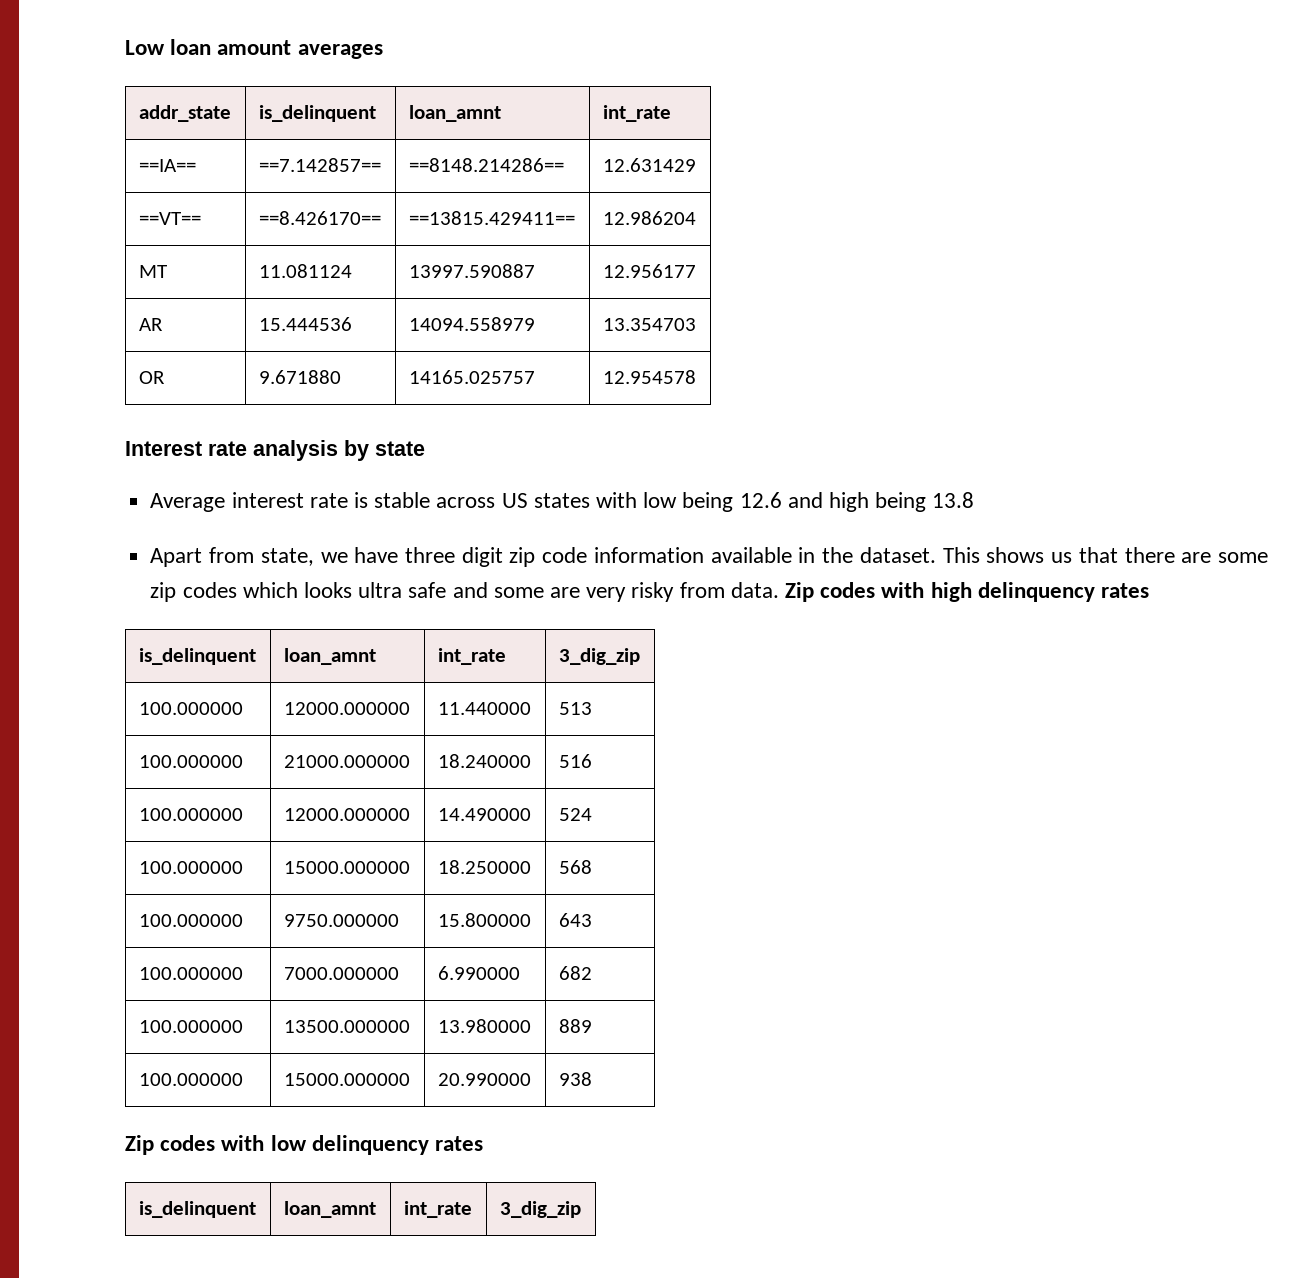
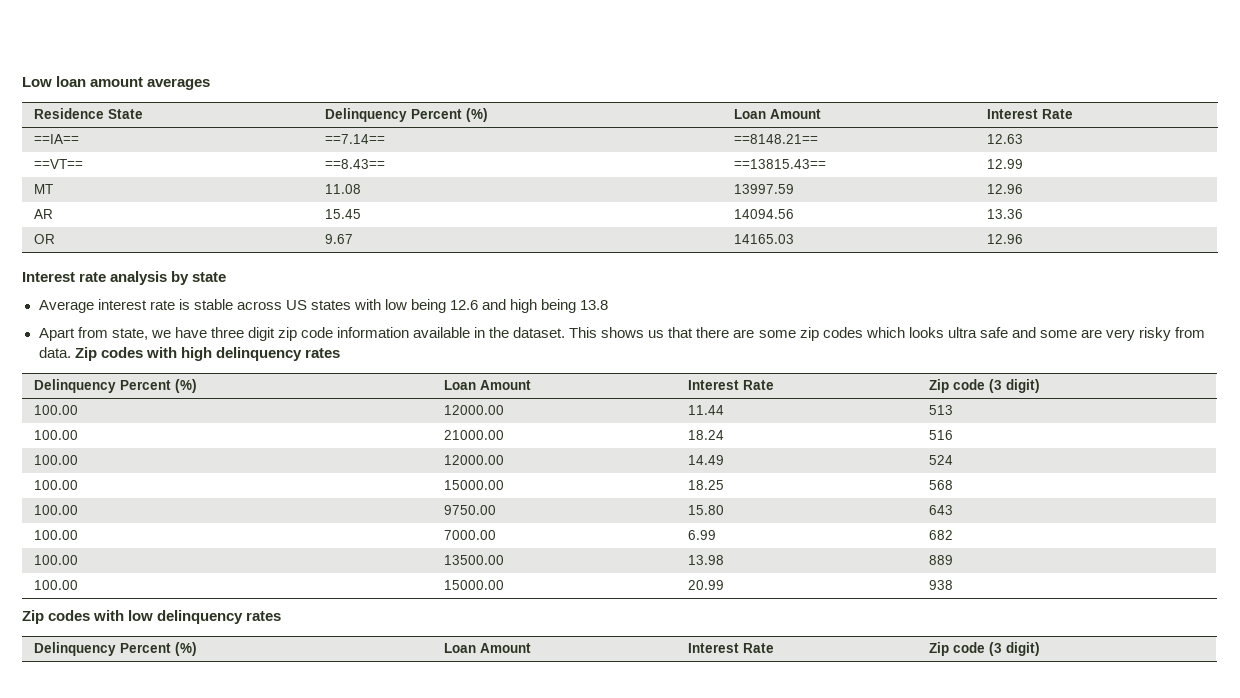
- addr_state | is_delinquent | loan_amnt | int_rate
- ==IA== | ==7.142857== | ==8148.214286== | 12.631429
- ==VT== | ==8.426170== | ==13815.429411== | 12.986204
- MT | 11.081124 | 13997.590887 | 12.956177
- AR | 15.444536 | 14094.558979 | 13.354703
- OR | 9.671880 | 14165.025757 | 12.954578
+ Residence State | Delinquency Percent (%) | Loan Amount | Interest Rate
+ ==IA== | ==7.14== | ==8148.21== | 12.63
+ ==VT== | ==8.43== | ==13815.43== | 12.99
+ MT | 11.08 | 13997.59 | 12.96
+ AR | 15.45 | 14094.56 | 13.36
+ OR | 9.67 | 14165.03 | 12.96
  Zip codes with high delinquency rates
- is_delinquent | loan_amnt | int_rate | 3_dig_zip
- 100.000000 | 12000.000000 | 11.440000 | 513
- 100.000000 | 21000.000000 | 18.240000 | 516
- 100.000000 | 12000.000000 | 14.490000 | 524
- 100.000000 | 15000.000000 | 18.250000 | 568
- 100.000000 | 9750.000000 | 15.800000 | 643
- 100.000000 | 7000.000000 | 6.990000 | 682
- 100.000000 | 13500.000000 | 13.980000 | 889
- 100.000000 | 15000.000000 | 20.990000 | 938
+ Delinquency Percent (%) | Loan Amount | Interest Rate | Zip code (3 digit)
+ 100.00 | 12000.00 | 11.44 | 513
+ 100.00 | 21000.00 | 18.24 | 516
+ 100.00 | 12000.00 | 14.49 | 524
+ 100.00 | 15000.00 | 18.25 | 568
+ 100.00 | 9750.00 | 15.80 | 643
+ 100.00 | 7000.00 | 6.99 | 682
+ 100.00 | 13500.00 | 13.98 | 889
+ 100.00 | 15000.00 | 20.99 | 938
  Zip codes with low delinquency rates
- is_delinquent | loan_amnt | int_rate | 3_dig_zip
+ Delinquency Percent (%) | Loan Amount | Interest Rate | Zip code (3 digit)

